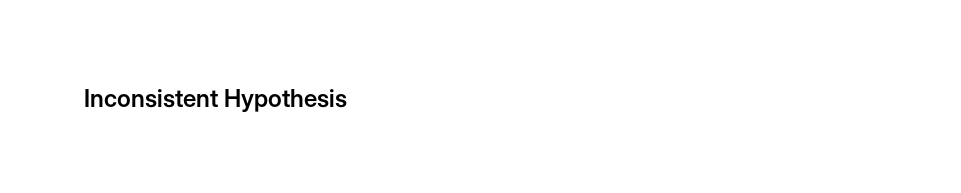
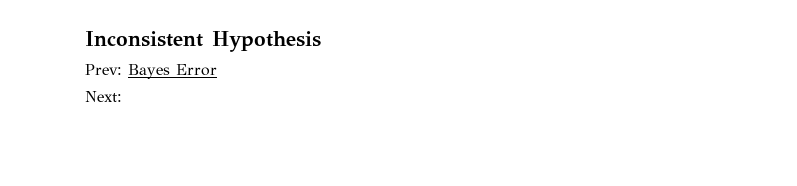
+ Prev: Bayes Error
+ Next:

